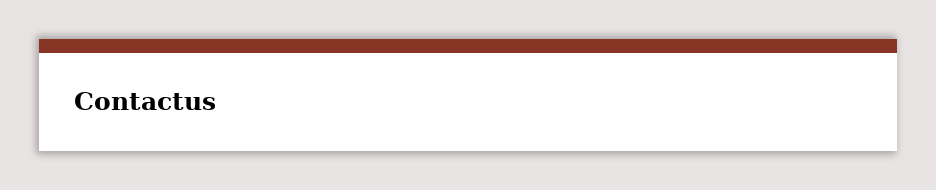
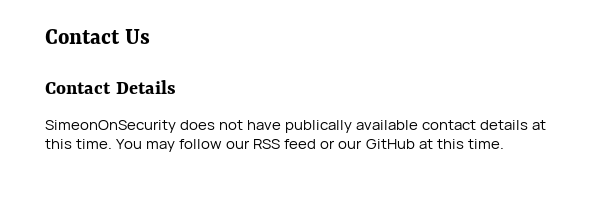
- Contactus
+ Contact Us
+ Contact Details
+ SimeonOnSecurity does not have publically available contact details at this time. You may follow our RSS feed or our GitHub at this time.

